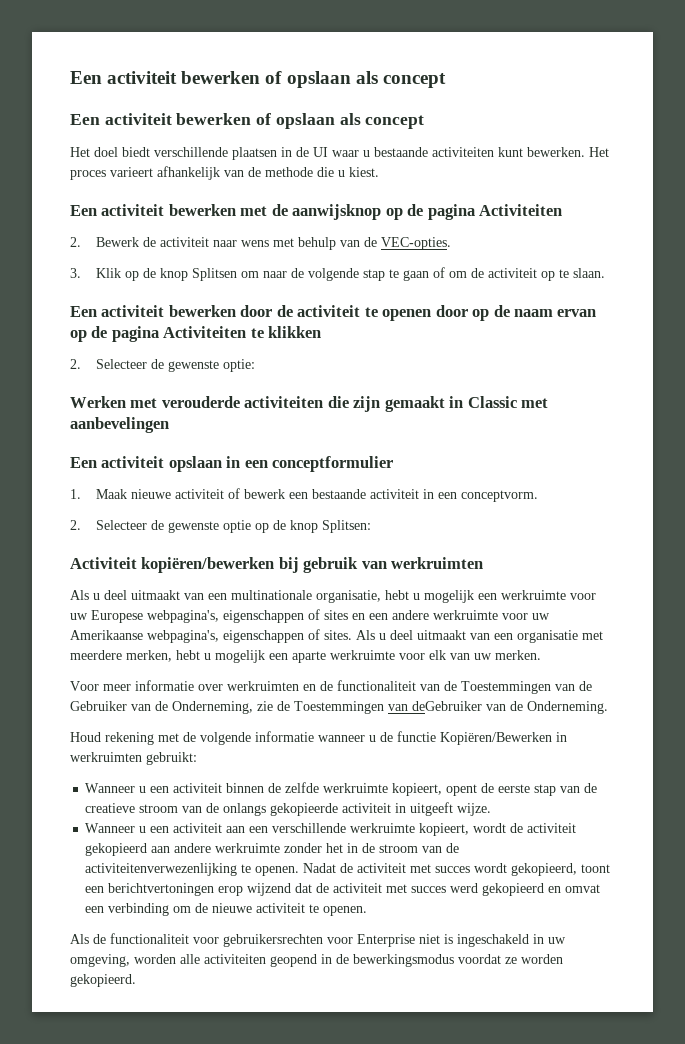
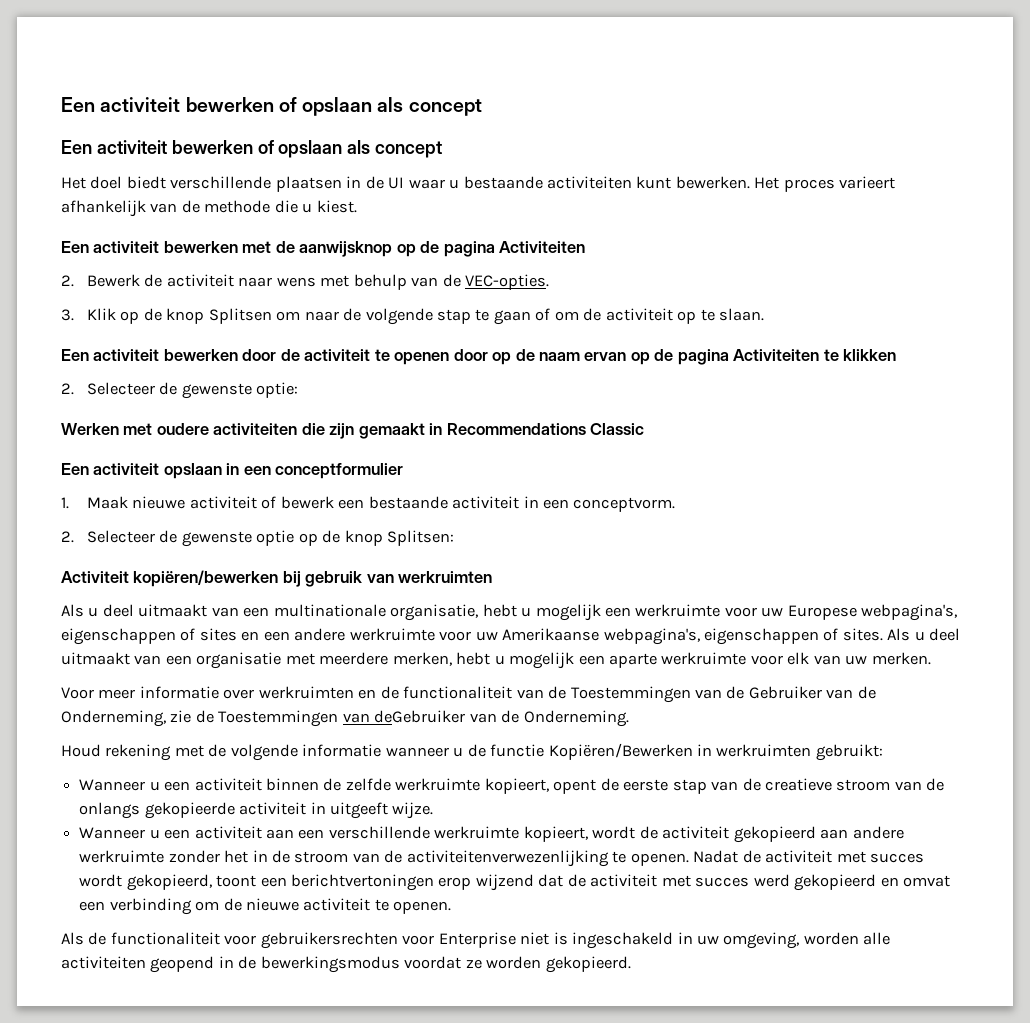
- Werken met verouderde activiteiten die zijn gemaakt in Classic met aanbevelingen
+ Werken met oudere activiteiten die zijn gemaakt in Recommendations Classic

